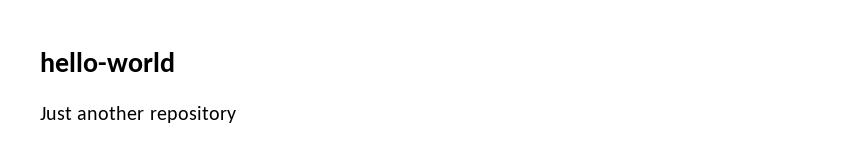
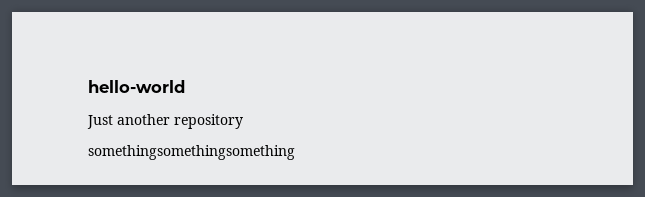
+ somethingsomethingsomething

